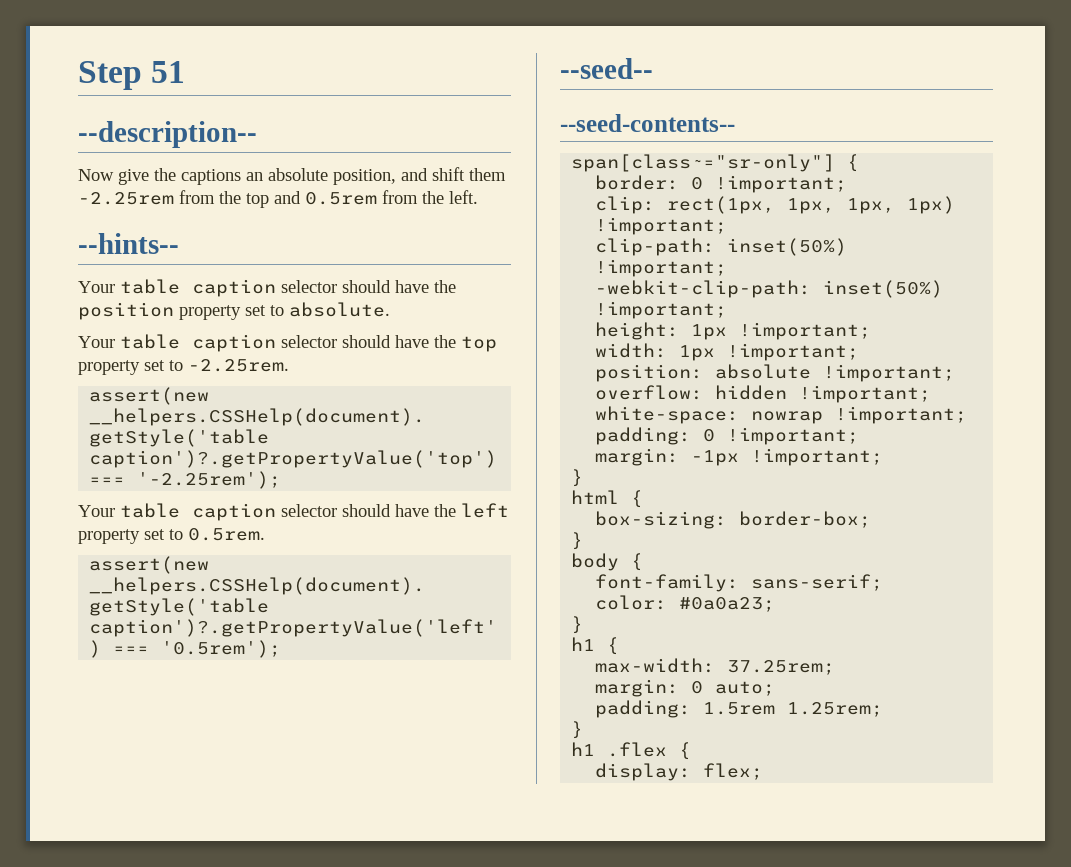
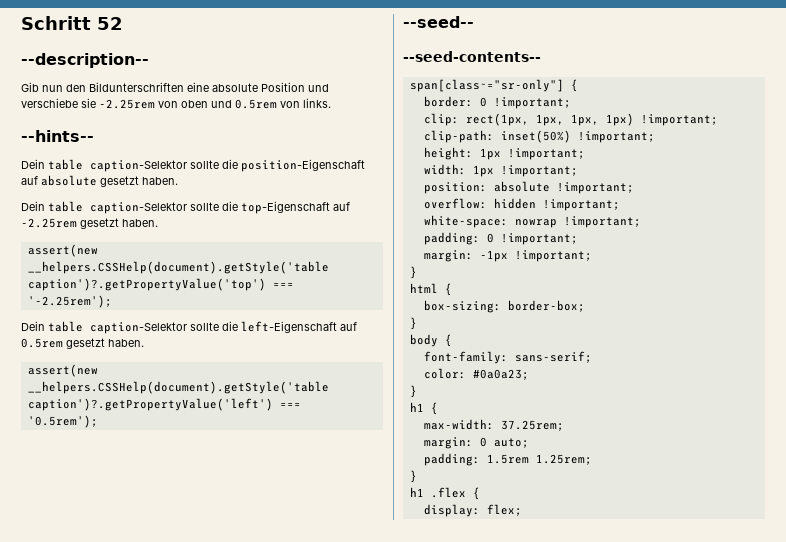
- Step 51
+ Schritt 52
- Now give the captions an absolute position, and shift them -2.25rem from the top and 0.5rem from the left.
+ Gib nun den Bildunterschriften eine absolute Position und verschiebe sie -2.25rem von oben und 0.5rem von links.
  --hints--
- Your table caption selector should have the position property set to absolute.
- Your table caption selector should have the top property set to -2.25rem.
+ Dein table caption-Selektor sollte die position-Eigenschaft auf absolute gesetzt haben.
+ Dein table caption-Selektor sollte die top-Eigenschaft auf -2.25rem gesetzt haben.
- Your table caption selector should have the left property set to 0.5rem.
+ Dein table caption-Selektor sollte die left-Eigenschaft auf 0.5rem gesetzt haben.
- -webkit-clip-path: inset(50%) !important;

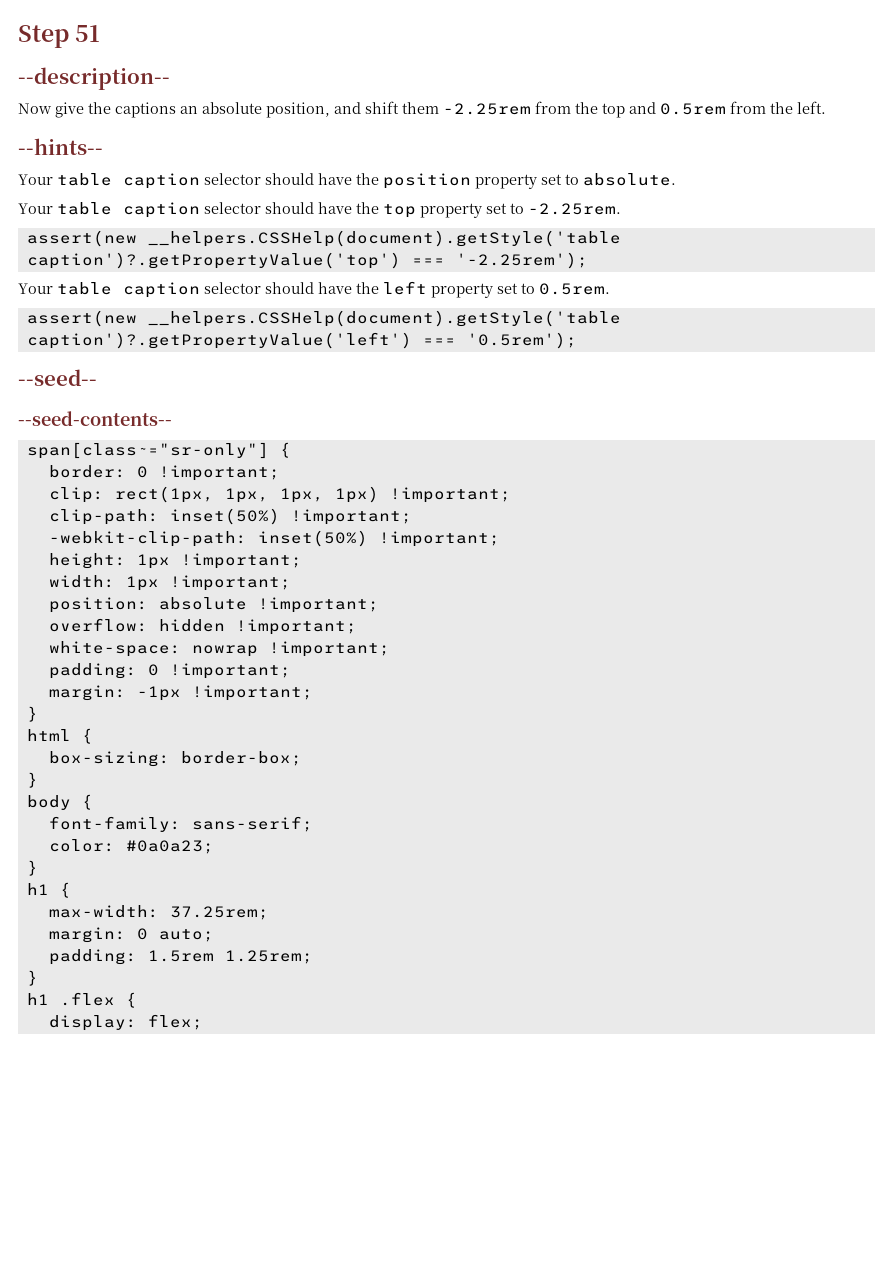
- Schritt 52
+ Step 51
- Gib nun den Bildunterschriften eine absolute Position und verschiebe sie -2.25rem von oben und 0.5rem von links.
+ Now give the captions an absolute position, and shift them -2.25rem from the top and 0.5rem from the left.
  --hints--
- Dein table caption-Selektor sollte die position-Eigenschaft auf absolute gesetzt haben.
- Dein table caption-Selektor sollte die top-Eigenschaft auf -2.25rem gesetzt haben.
+ Your table caption selector should have the position property set to absolute.
+ Your table caption selector should have the top property set to -2.25rem.
- Dein table caption-Selektor sollte die left-Eigenschaft auf 0.5rem gesetzt haben.
+ Your table caption selector should have the left property set to 0.5rem.
+ -webkit-clip-path: inset(50%) !important;

